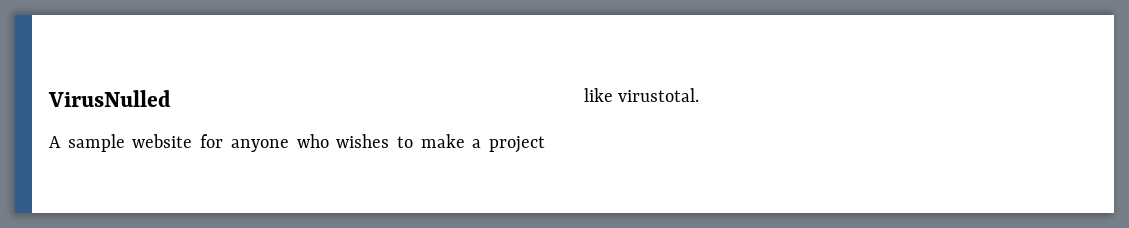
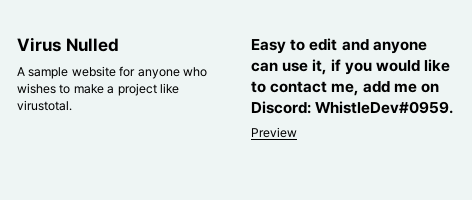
- VirusNulled
+ Virus Nulled
+ Easy to edit and anyone can use it, if you would like to contact me, add me on Discord: WhistleDev#0959.
+ Preview

